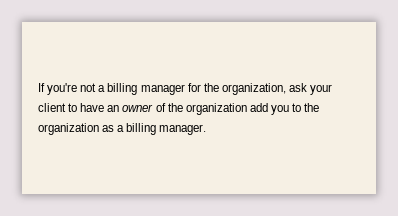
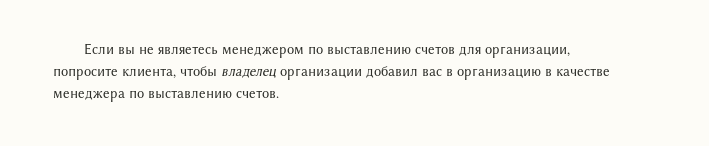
- If you're not a billing manager for the organization, ask your client to have an owner of the organization add you to the organization as a billing manager.
+ Если вы не являетесь менеджером по выставлению счетов для организации, попросите клиента, чтобы владелец организации добавил вас в организацию в качестве менеджера по выставлению счетов.

